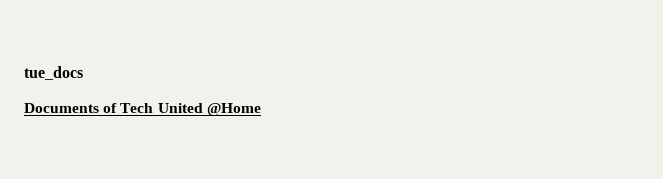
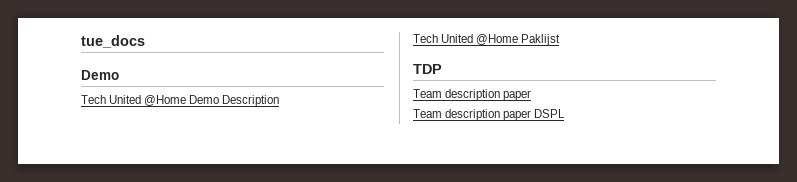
  tue_docs
- Documents of Tech United @Home
+ Demo
+ Tech United @Home Demo Description
+ Tech United @Home Paklijst
+ TDP
+ Team description paper
+ Team description paper DSPL

